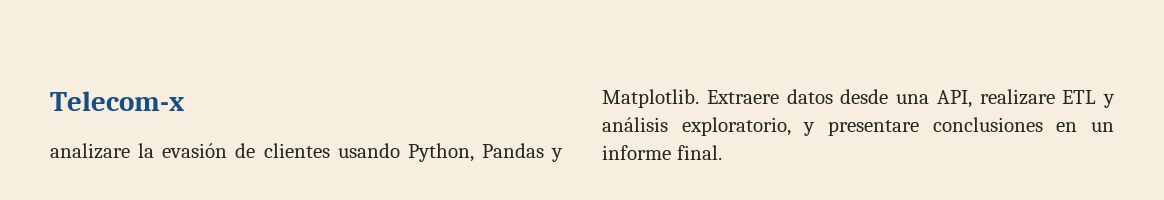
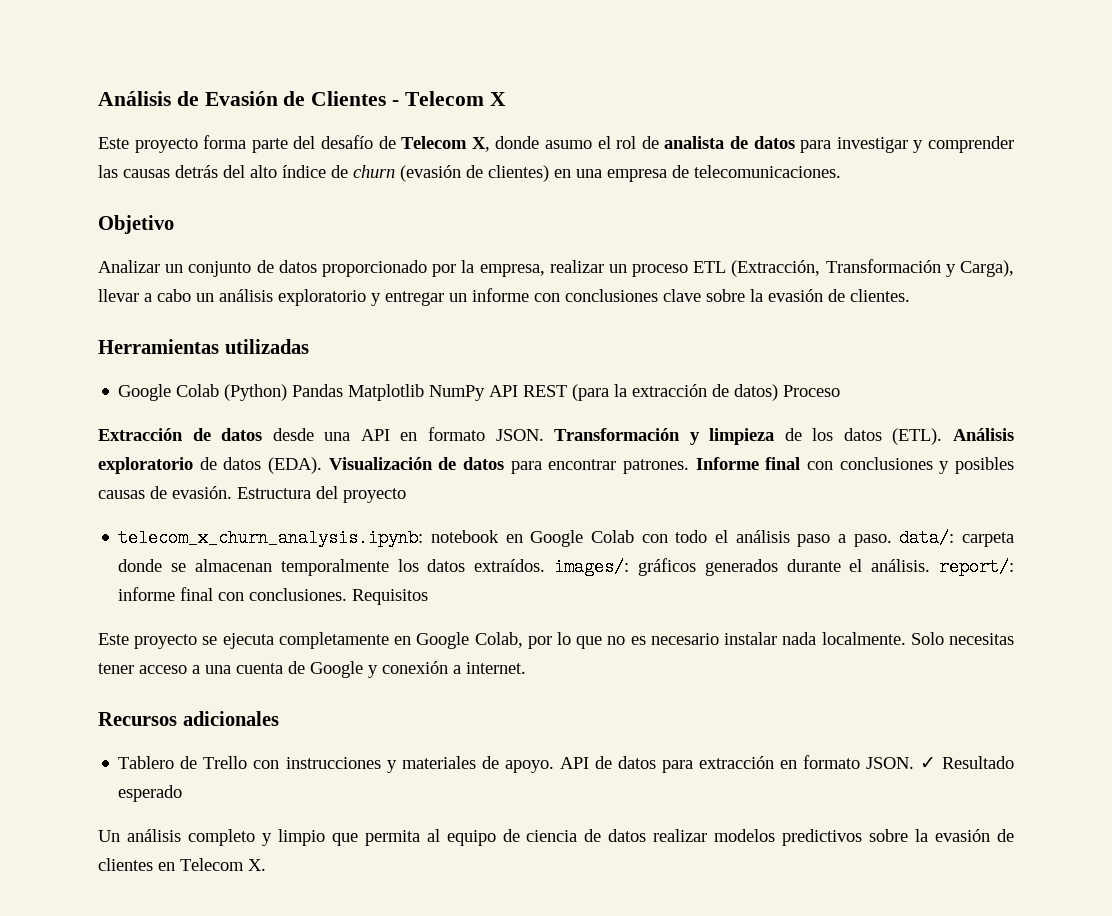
- Telecom-x
- analizare la evasión de clientes usando Python, Pandas y Matplotlib. Extraere datos desde una API, realizare ETL y análisis exploratorio, y presentare conclusiones en un informe final.
+ Análisis de Evasión de Clientes - Telecom X
+ Este proyecto forma parte del desafío de Telecom X, donde asumo el rol de analista de datos para investigar y comprender las causas detrás del alto índice de churn (evasión de clientes) en una empresa de telecomunicaciones.
+ Objetivo
+ Analizar un conjunto de datos proporcionado por la empresa, realizar un proceso ETL (Extracción, Transformación y Carga), llevar a cabo un análisis exploratorio y entregar un informe con conclusiones clave sobre la evasión de clientes.
+ Herramientas utilizadas
+ Google Colab (Python) Pandas Matplotlib NumPy API REST (para la extracción de datos) Proceso
+ Extracción de datos desde una API en formato JSON. Transformación y limpieza de los datos (ETL). Análisis exploratorio de datos (EDA). Visualización de datos para encontrar patrones. Informe final con conclusiones y posibles causas de evasión. Estructura del proyecto
+ telecom_x_churn_analysis.ipynb: notebook en Google Colab con todo el análisis paso a paso. data/: carpeta donde se almacenan temporalmente los datos extraídos. images/: gráficos generados durante el análisis. report/: informe final con conclusiones. Requisitos
+ Este proyecto se ejecuta completamente en Google Colab, por lo que no es necesario instalar nada localmente. Solo necesitas tener acceso a una cuenta de Google y conexión a internet.
+ Recursos adicionales
+ Tablero de Trello con instrucciones y materiales de apoyo. API de datos para extracción en formato JSON. ✓ Resultado esperado
+ Un análisis completo y limpio que permita al equipo de ciencia de datos realizar modelos predictivos sobre la evasión de clientes en Telecom X.

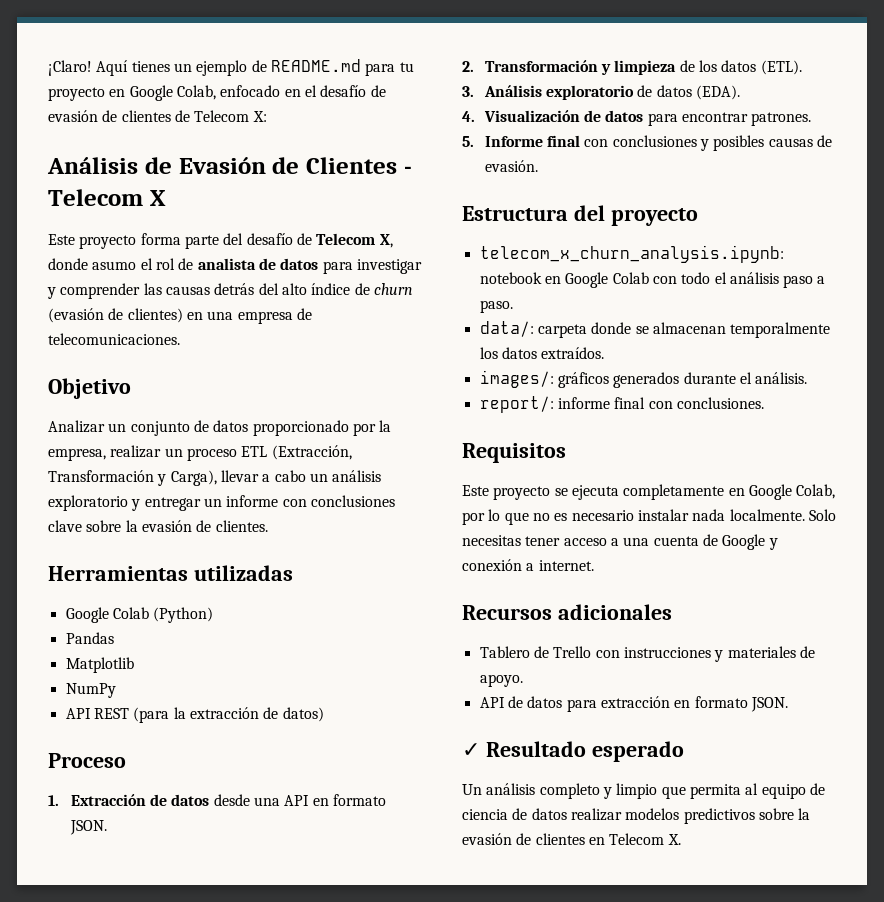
+ ¡Claro! Aquí tienes un ejemplo de README.md para tu proyecto en Google Colab, enfocado en el desafío de evasión de clientes de Telecom X:
- Google Colab (Python) Pandas Matplotlib NumPy API REST (para la extracción de datos) Proceso
+ Google Colab (Python)
+ Pandas
+ Matplotlib
+ NumPy
+ API REST (para la extracción de datos)
+ Proceso
- Extracción de datos desde una API en formato JSON. Transformación y limpieza de los datos (ETL). Análisis exploratorio de datos (EDA). Visualización de datos para encontrar patrones. Informe final con conclusiones y posibles causas de evasión. Estructura del proyecto
+ 1. Extracción de datos desde una API en formato JSON.
+ 2. Transformación y limpieza de los datos (ETL).
+ 3. Análisis exploratorio de datos (EDA).
+ 4. Visualización de datos para encontrar patrones.
+ 5. Informe final con conclusiones y posibles causas de evasión.
+ Estructura del proyecto
- telecom_x_churn_analysis.ipynb: notebook en Google Colab con todo el análisis paso a paso. data/: carpeta donde se almacenan temporalmente los datos extraídos. images/: gráficos generados durante el análisis. report/: informe final con conclusiones. Requisitos
+ telecom_x_churn_analysis.ipynb: notebook en Google Colab con todo el análisis paso a paso.
+ data/: carpeta donde se almacenan temporalmente los datos extraídos.
+ images/: gráficos generados durante el análisis.
+ report/: informe final con conclusiones.
+ Requisitos
- Tablero de Trello con instrucciones y materiales de apoyo. API de datos para extracción en formato JSON. ✓ Resultado esperado
+ Tablero de Trello con instrucciones y materiales de apoyo.
+ API de datos para extracción en formato JSON.
+ ✓ Resultado esperado

